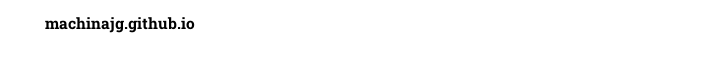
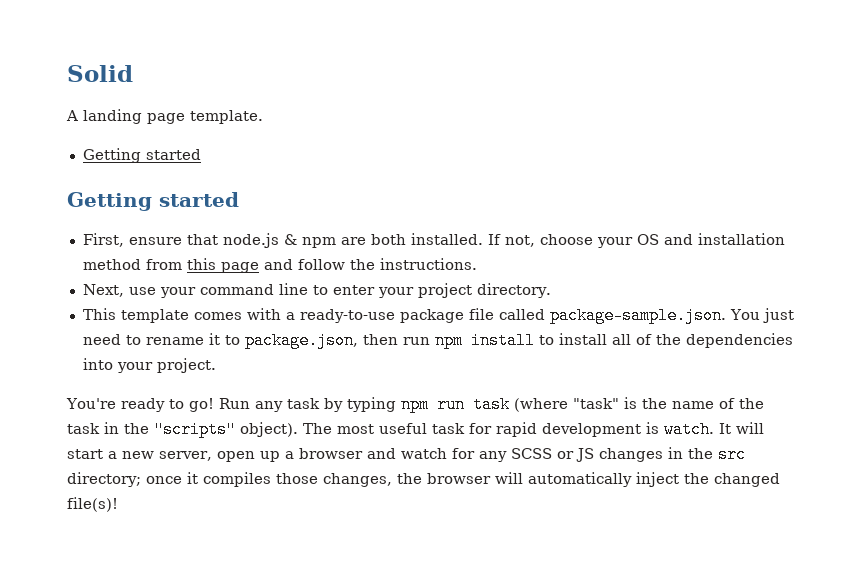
- machinajg.github.io
+ Solid
+ A landing page template.
+ Getting started
+ Getting started
+ First, ensure that node.js & npm are both installed. If not, choose your OS and installation method from this page and follow the instructions.
+ Next, use your command line to enter your project directory.
+ This template comes with a ready-to-use package file called package-sample.json. You just need to rename it to package.json, then run npm install to install all of the dependencies into your project.
+ You're ready to go! Run any task by typing npm run task (where "task" is the name of the task in the "scripts" object). The most useful task for rapid development is watch. It will start a new server, open up a browser and watch for any SCSS or JS changes in the src directory; once it compiles those changes, the browser will automatically inject the changed file(s)!

